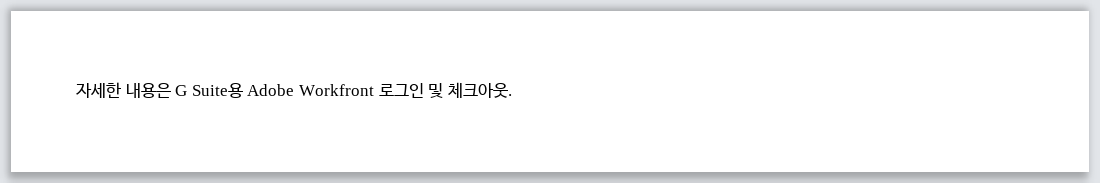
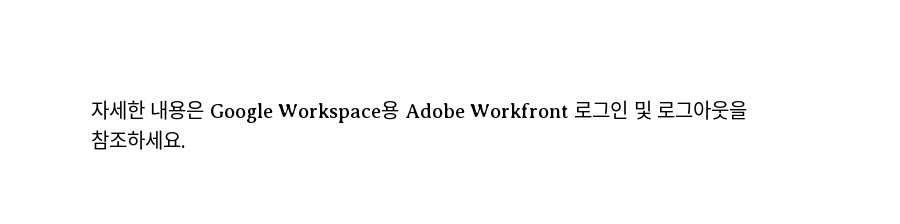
- 자세한 내용은 G Suite용 Adobe Workfront 로그인 및 체크아웃.
+ 자세한 내용은 Google Workspace용 Adobe Workfront 로그인 및 로그아웃을 참조하세요.

